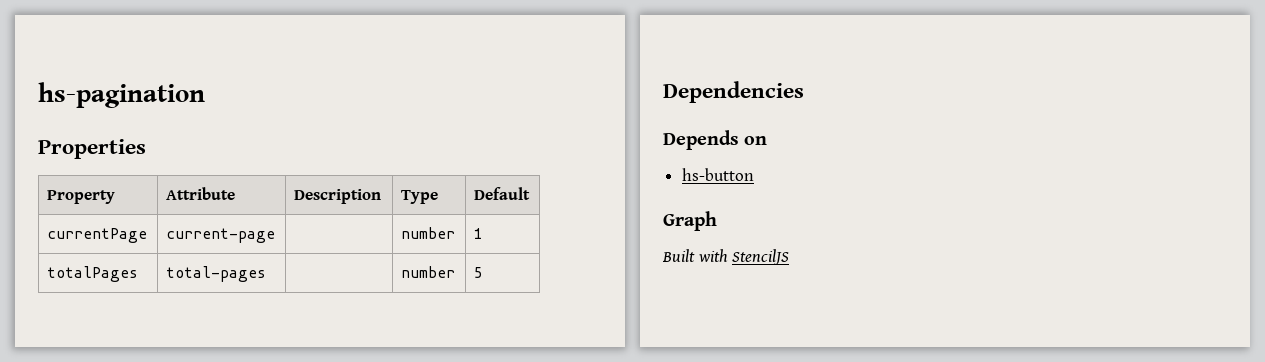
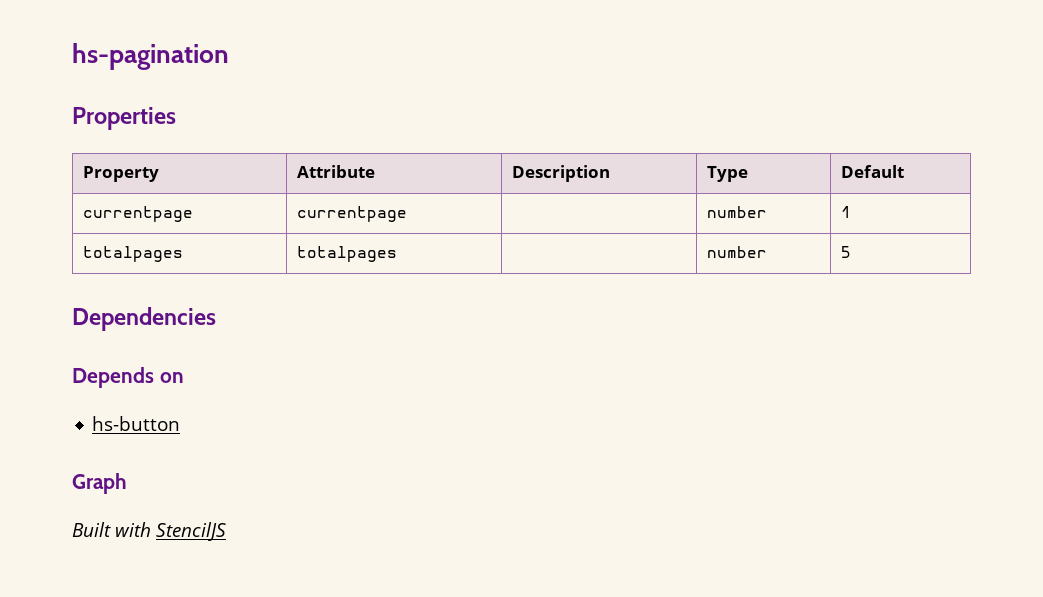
- currentPage | current-page | | number | 1
+ currentpage | currentpage | | number | 1
- totalPages | total-pages | | number | 5
+ totalpages | totalpages | | number | 5

